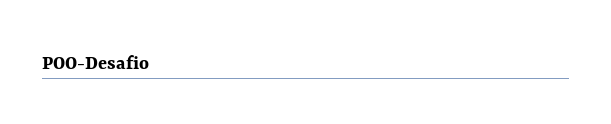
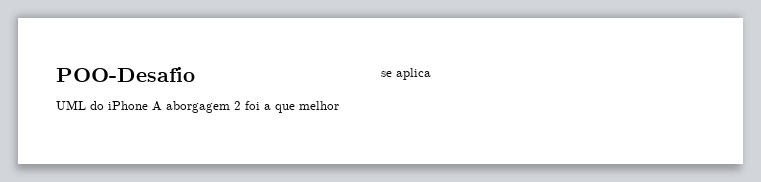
+ UML do iPhone A aborgagem 2 foi a que melhor se aplica

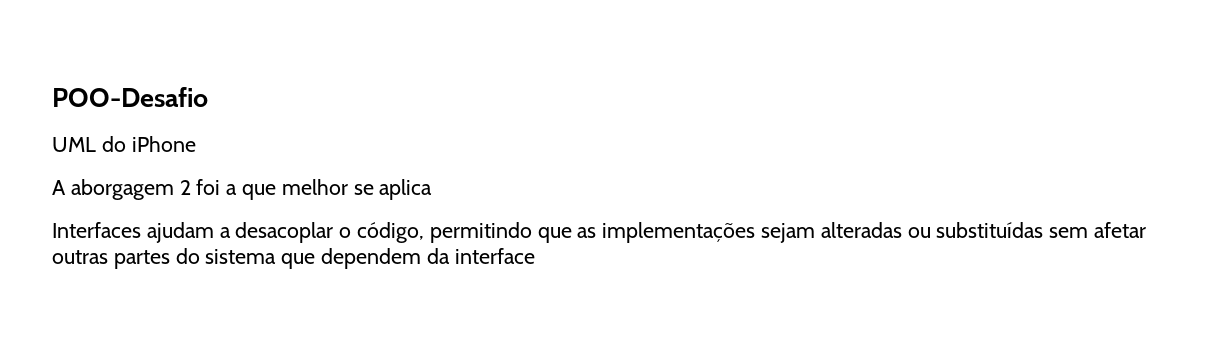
- UML do iPhone A aborgagem 2 foi a que melhor se aplica
+ UML do iPhone
+ A aborgagem 2 foi a que melhor se aplica
+ Interfaces ajudam a desacoplar o código, permitindo que as implementações sejam alteradas ou substituídas sem afetar outras partes do sistema que dependem da interface

